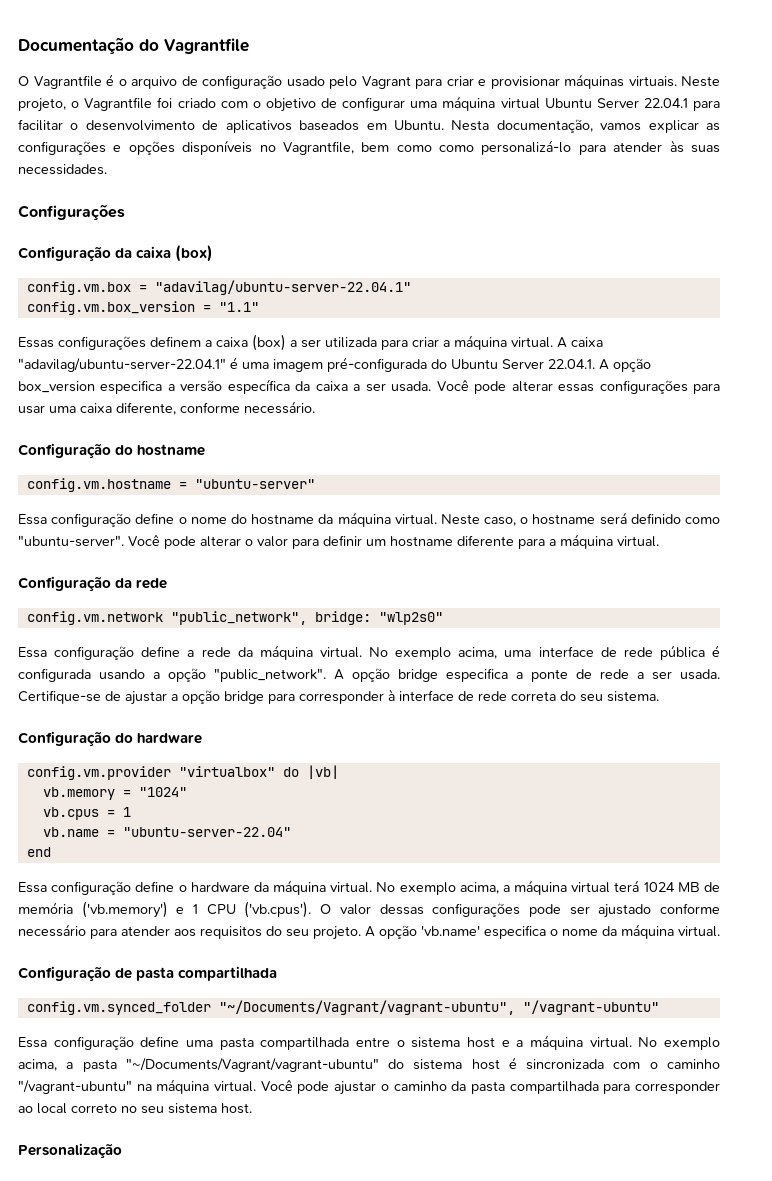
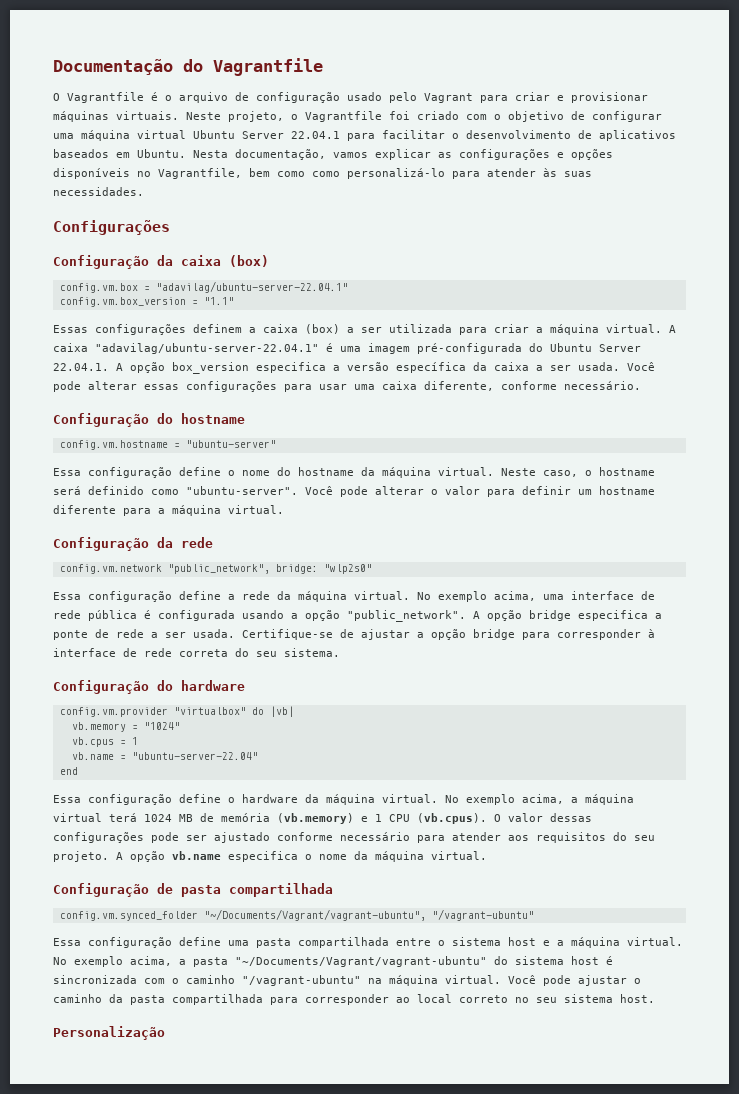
- No exemplo acima, a máquina virtual terá 1024 MB de memória ('vb.memory') e 1 CPU ('vb.cpus'). O valor dessas configurações pode ser ajustado conforme necessário para atender aos requisitos do seu projeto.
+ No exemplo acima, a máquina virtual terá 1024 MB de memória (vb.memory) e 1 CPU (vb.cpus). O valor dessas configurações pode ser ajustado conforme necessário para atender aos requisitos do seu projeto.
- A opção 'vb.name' especifica o nome da máquina virtual.
+ A opção vb.name especifica o nome da máquina virtual.

